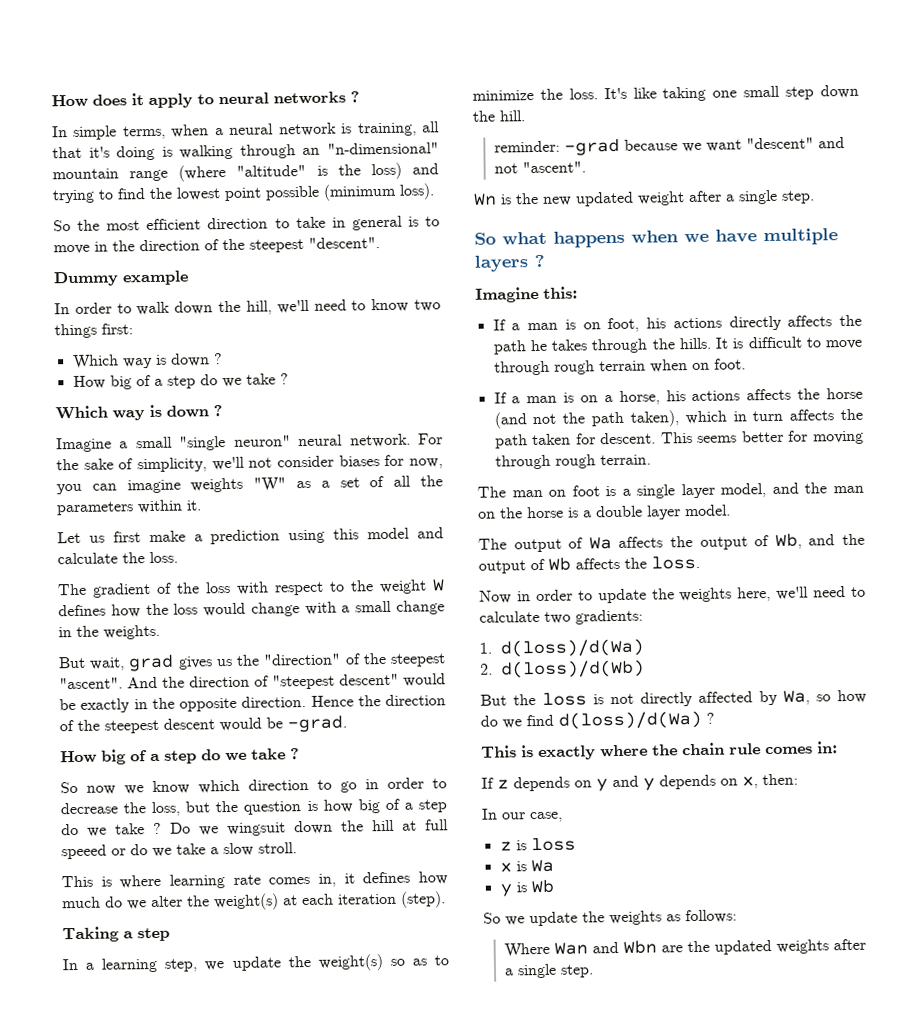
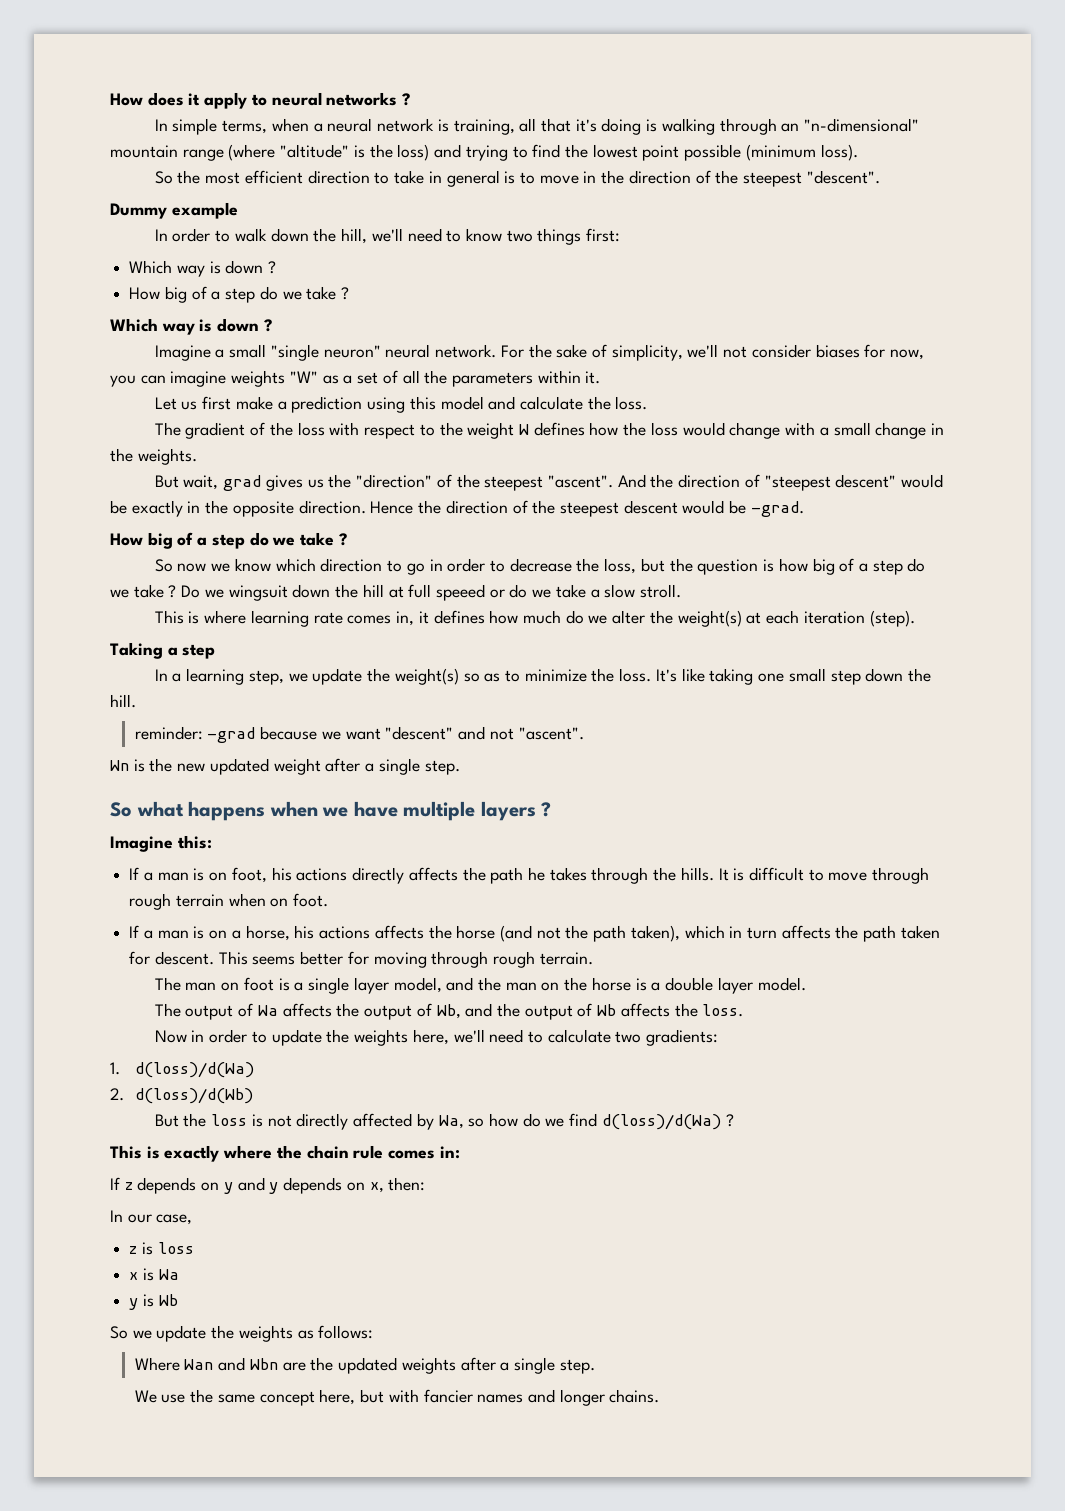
+ We use the same concept here, but with fancier names and longer chains.

